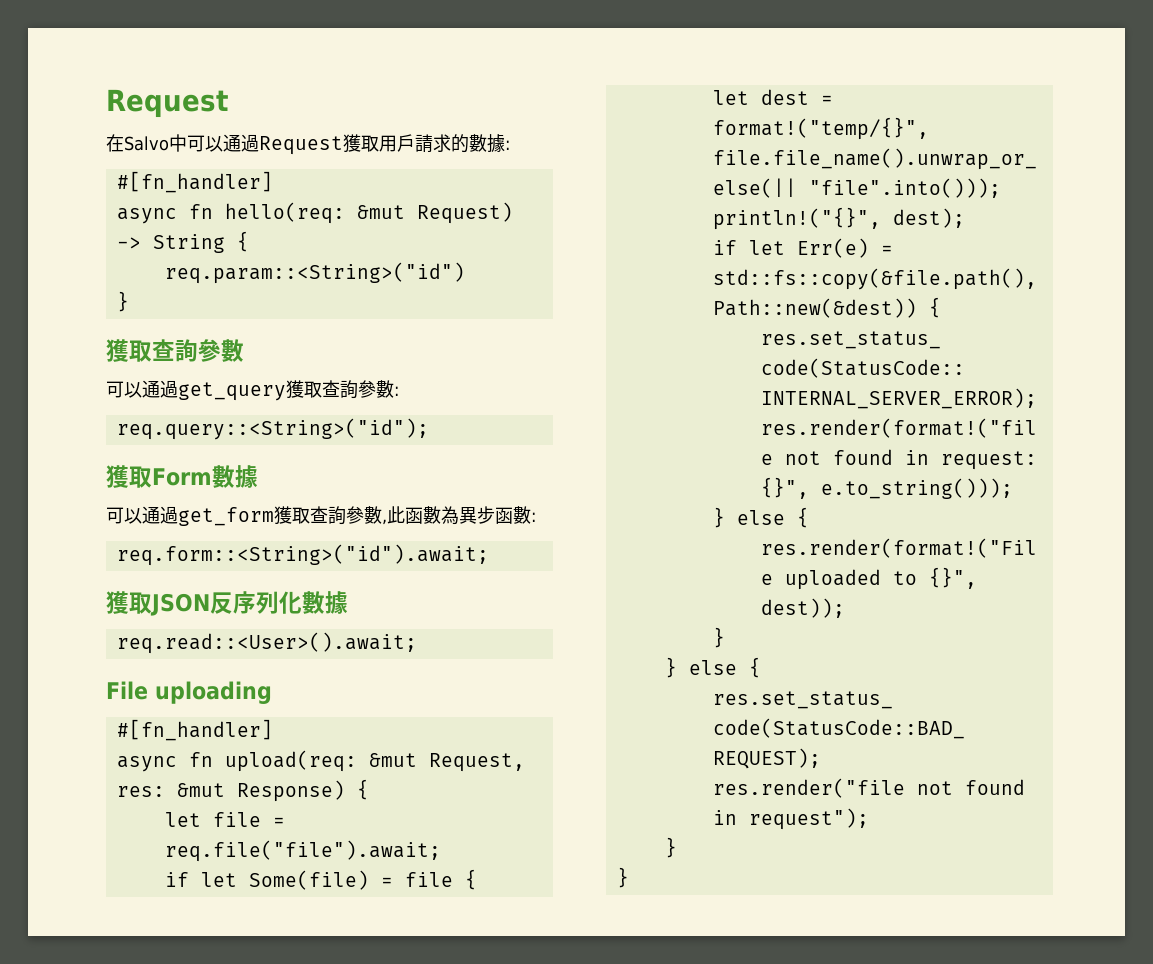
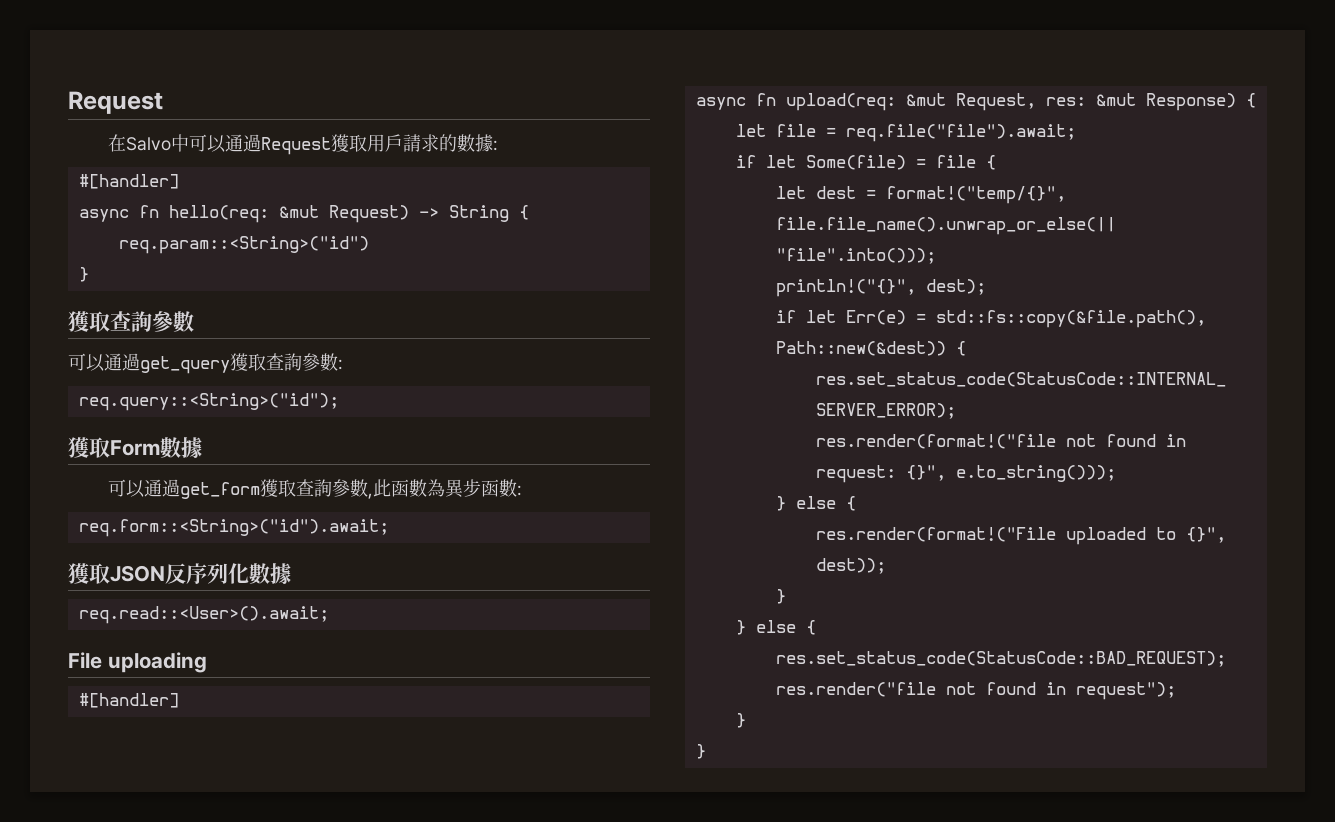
  在Salvo中可以通過Request獲取用戶請求的數據:
- #[fn_handler]
+ #[handler]
  File uploading
- #[fn_handler]
+ #[handler]

